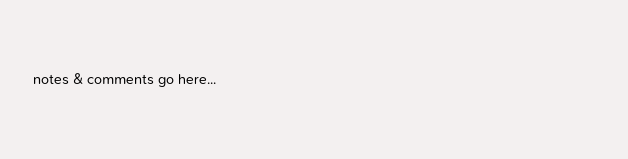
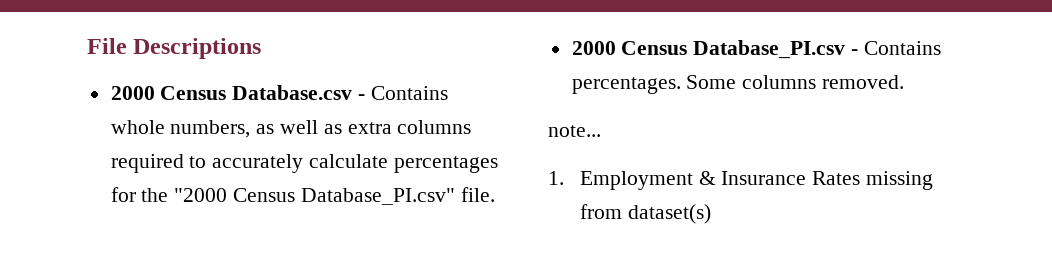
- notes & comments go here...
+ File Descriptions
+ 2000 Census Database.csv - Contains whole numbers, as well as extra columns required to accurately calculate percentages for the "2000 Census Database_PI.csv" file.
+ 2000 Census Database_PI.csv - Contains percentages. Some columns removed.
+ note...
+ 1. Employment & Insurance Rates missing from dataset(s)

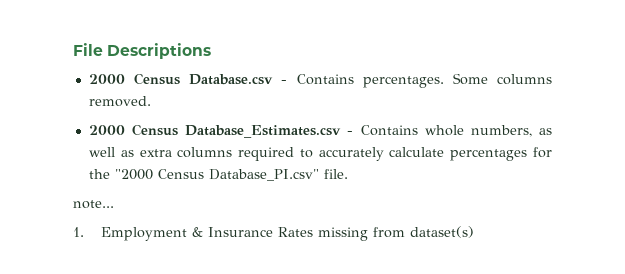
- 2000 Census Database.csv - Contains whole numbers, as well as extra columns required to accurately calculate percentages for the "2000 Census Database_PI.csv" file.
+ 2000 Census Database.csv - Contains percentages. Some columns removed.
+ 2000 Census Database_Estimates.csv - Contains whole numbers, as well as extra columns required to accurately calculate percentages for the "2000 Census Database_PI.csv" file.
- 2000 Census Database_PI.csv - Contains percentages. Some columns removed.

